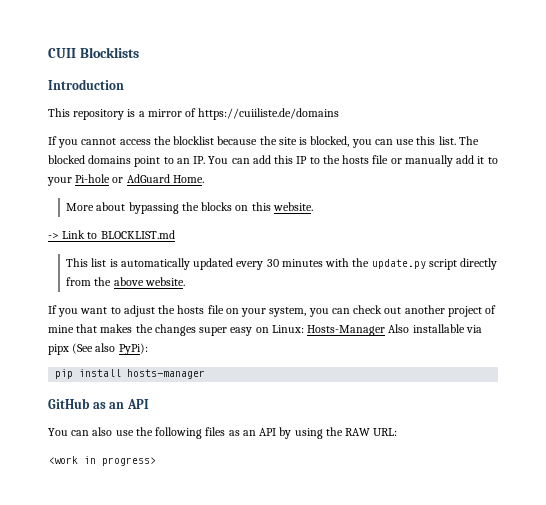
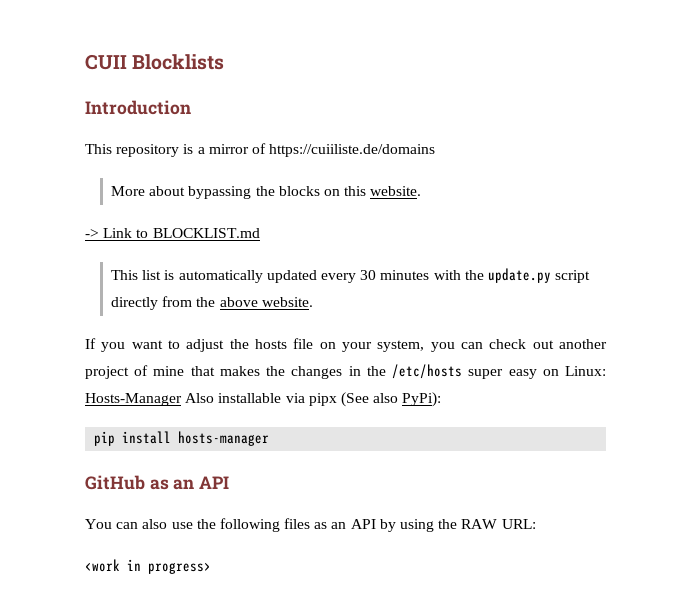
- If you cannot access the blocklist because the site is blocked, you can use this list. The blocked domains point to an IP. You can add this IP to the hosts file or manually add it to your Pi-hole or AdGuard Home.
- If you want to adjust the hosts file on your system, you can check out another project of mine that makes the changes super easy on Linux: Hosts-Manager Also installable via pipx (See also PyPi):
+ If you want to adjust the hosts file on your system, you can check out another project of mine that makes the changes in the /etc/hosts super easy on Linux: Hosts-Manager Also installable via pipx (See also PyPi):

